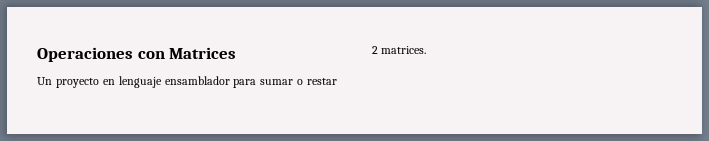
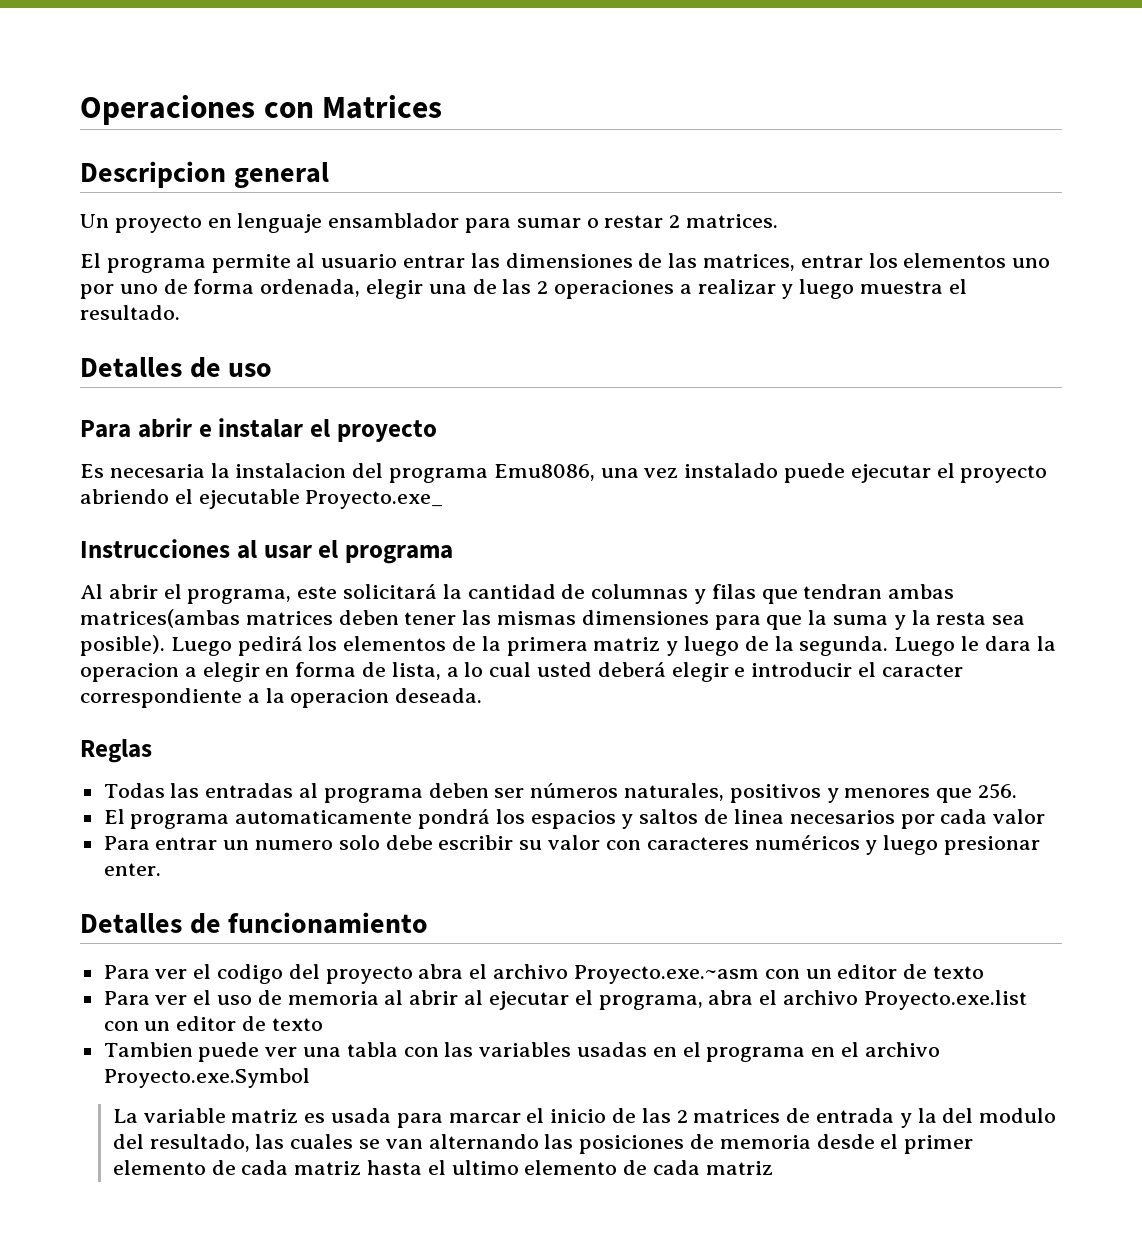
+ Descripcion general
+ El programa permite al usuario entrar las dimensiones de las matrices, entrar los elementos uno por uno de forma ordenada, elegir una de las 2 operaciones a realizar y luego muestra el resultado.
+ Detalles de uso
+ Para abrir e instalar el proyecto
+ Es necesaria la instalacion del programa Emu8086, una vez instalado puede ejecutar el proyecto abriendo el ejecutable Proyecto.exe_
+ Instrucciones al usar el programa
+ Al abrir el programa, este solicitará la cantidad de columnas y filas que tendran ambas matrices(ambas matrices deben tener las mismas dimensiones para que la suma y la resta sea posible). Luego pedirá los elementos de la primera matriz y luego de la segunda. Luego le dara la operacion a elegir en forma de lista, a lo cual usted deberá elegir e introducir el caracter correspondiente a la operacion deseada.
+ Reglas
+ Todas las entradas al programa deben ser números naturales, positivos y menores que 256.
+ El programa automaticamente pondrá los espacios y saltos de linea necesarios por cada valor
+ Para entrar un numero solo debe escribir su valor con caracteres numéricos y luego presionar enter.
+ Detalles de funcionamiento
+ Para ver el codigo del proyecto abra el archivo Proyecto.exe.~asm con un editor de texto
+ Para ver el uso de memoria al abrir al ejecutar el programa, abra el archivo Proyecto.exe.list con un editor de texto
+ Tambien puede ver una tabla con las variables usadas en el programa en el archivo Proyecto.exe.Symbol
+ La variable matriz es usada para marcar el inicio de las 2 matrices de entrada y la del modulo del resultado, las cuales se van alternando las posiciones de memoria desde el primer elemento de cada matriz hasta el ultimo elemento de cada matriz

